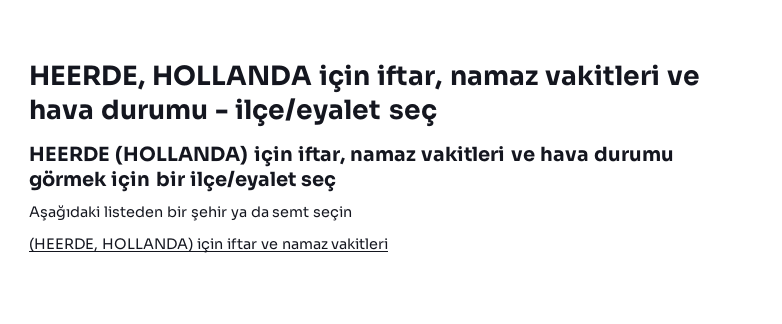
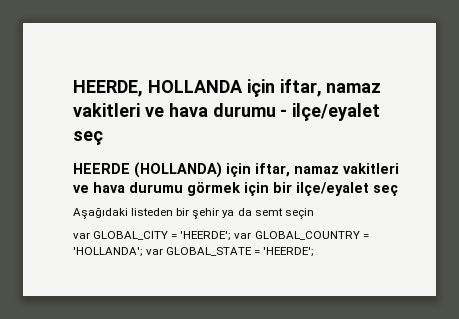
- (HEERDE, HOLLANDA) için iftar ve namaz vakitleri
+ var GLOBAL_CITY = 'HEERDE'; var GLOBAL_COUNTRY = 'HOLLANDA'; var GLOBAL_STATE = 'HEERDE';

